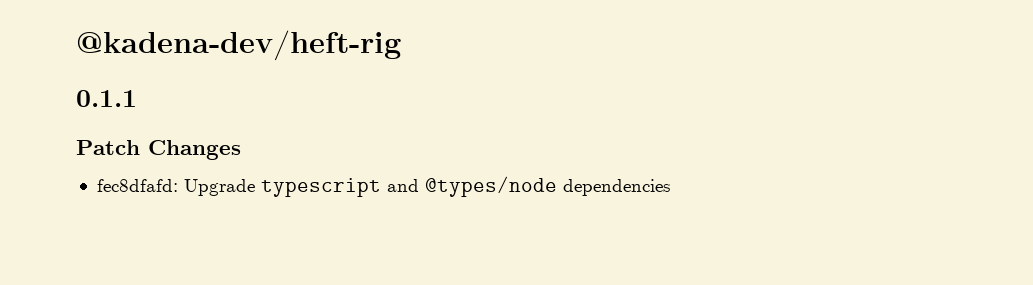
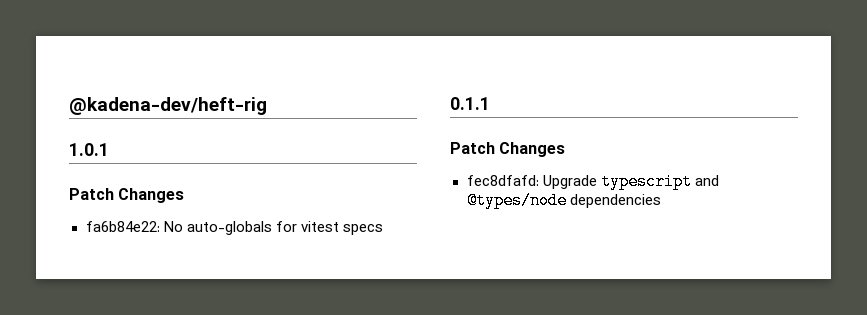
+ 1.0.1
+ Patch Changes
+ fa6b84e22: No auto-globals for vitest specs

